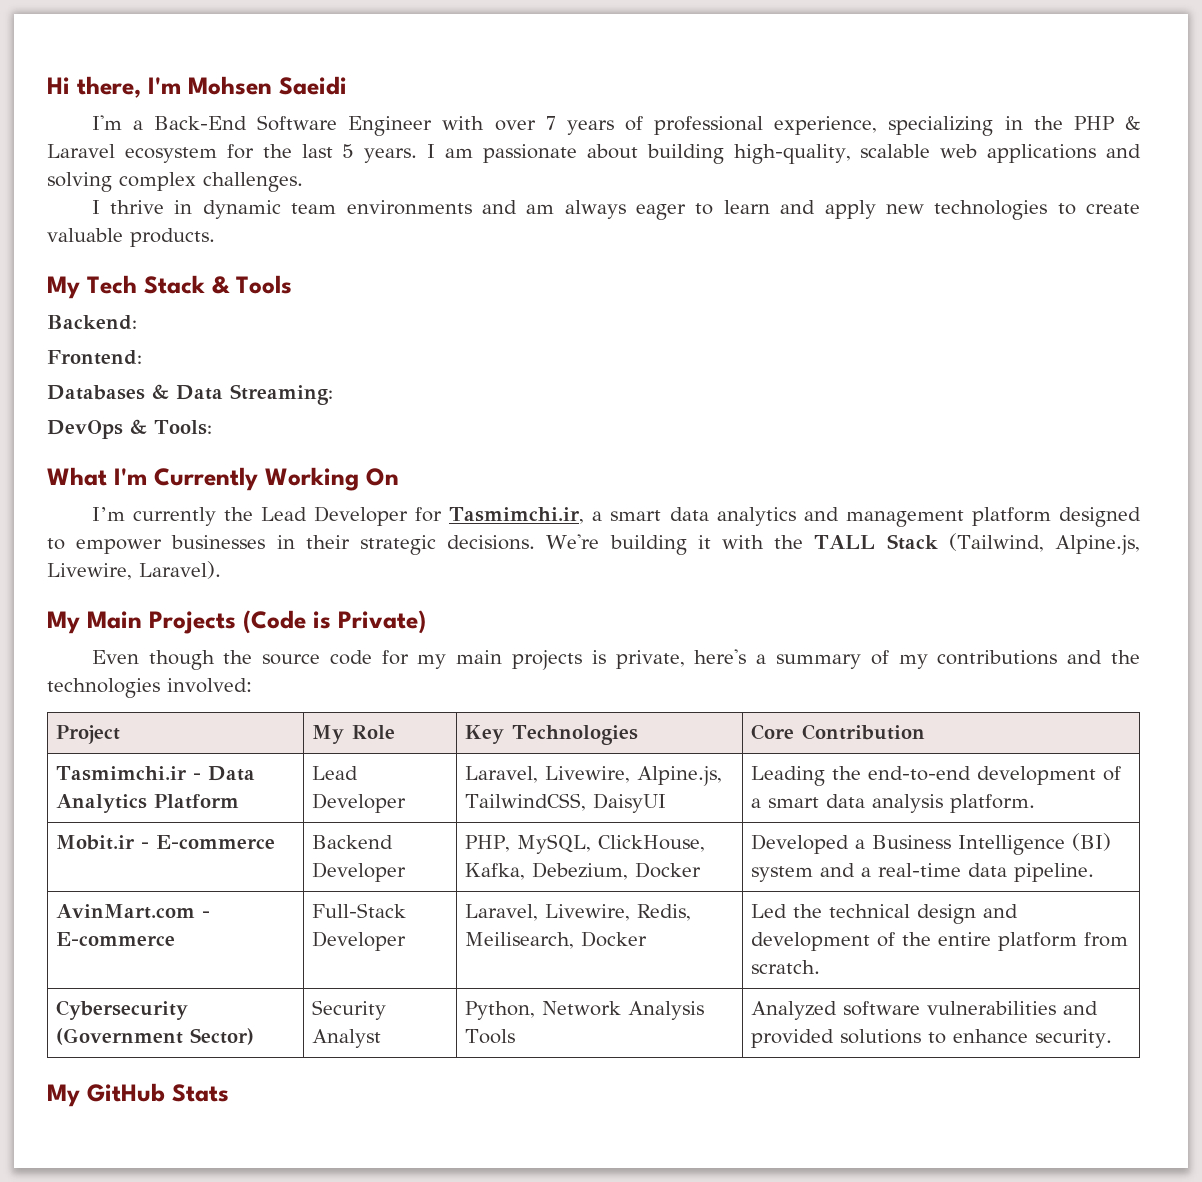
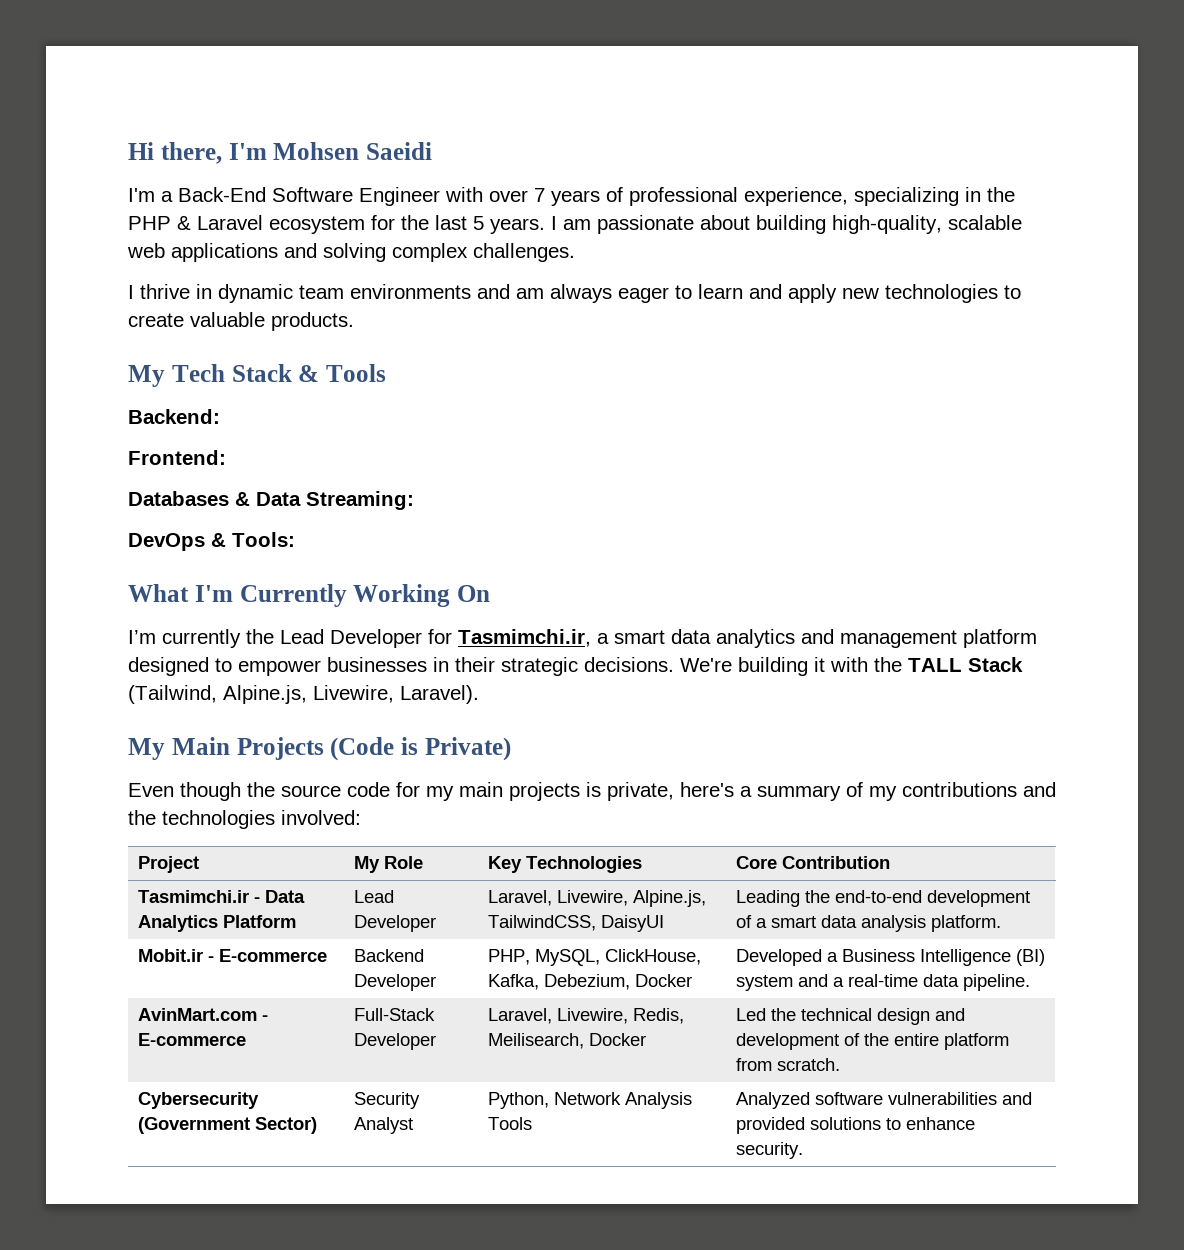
- My GitHub Stats

